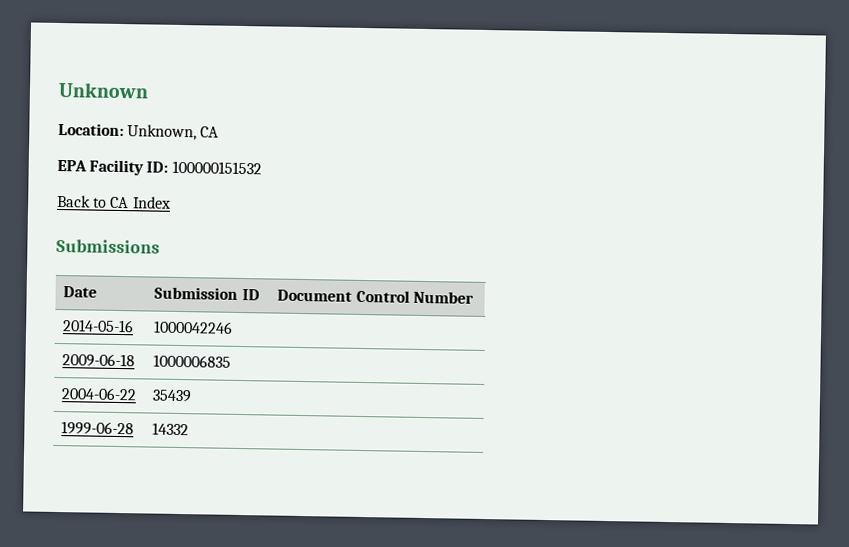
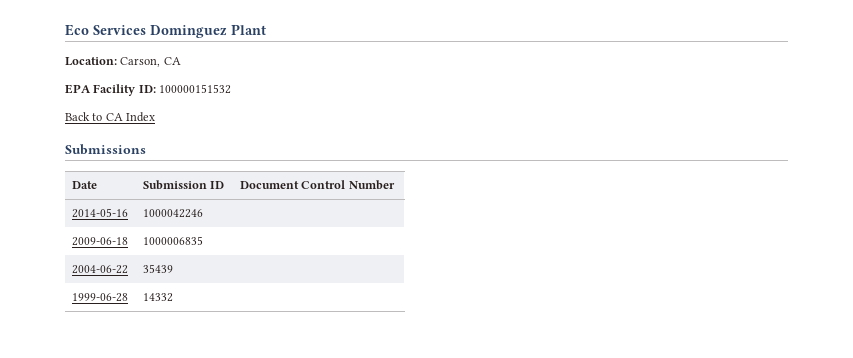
- Unknown
+ Eco Services Dominguez Plant
- Location: Unknown, CA
+ Location: Carson, CA

